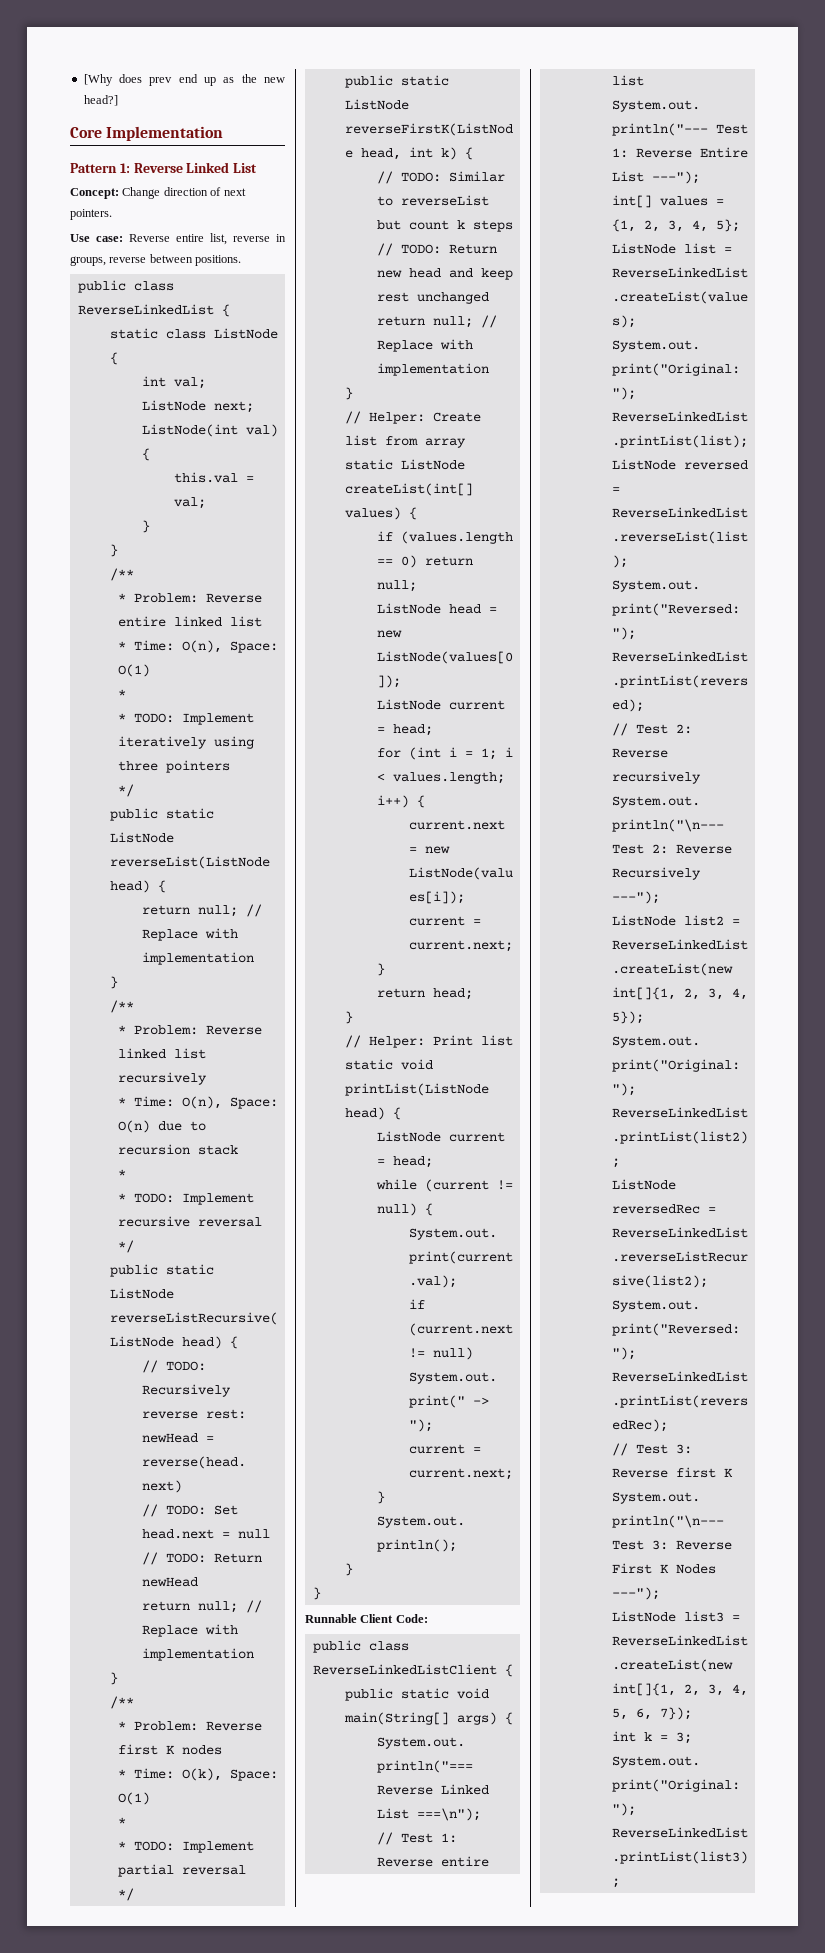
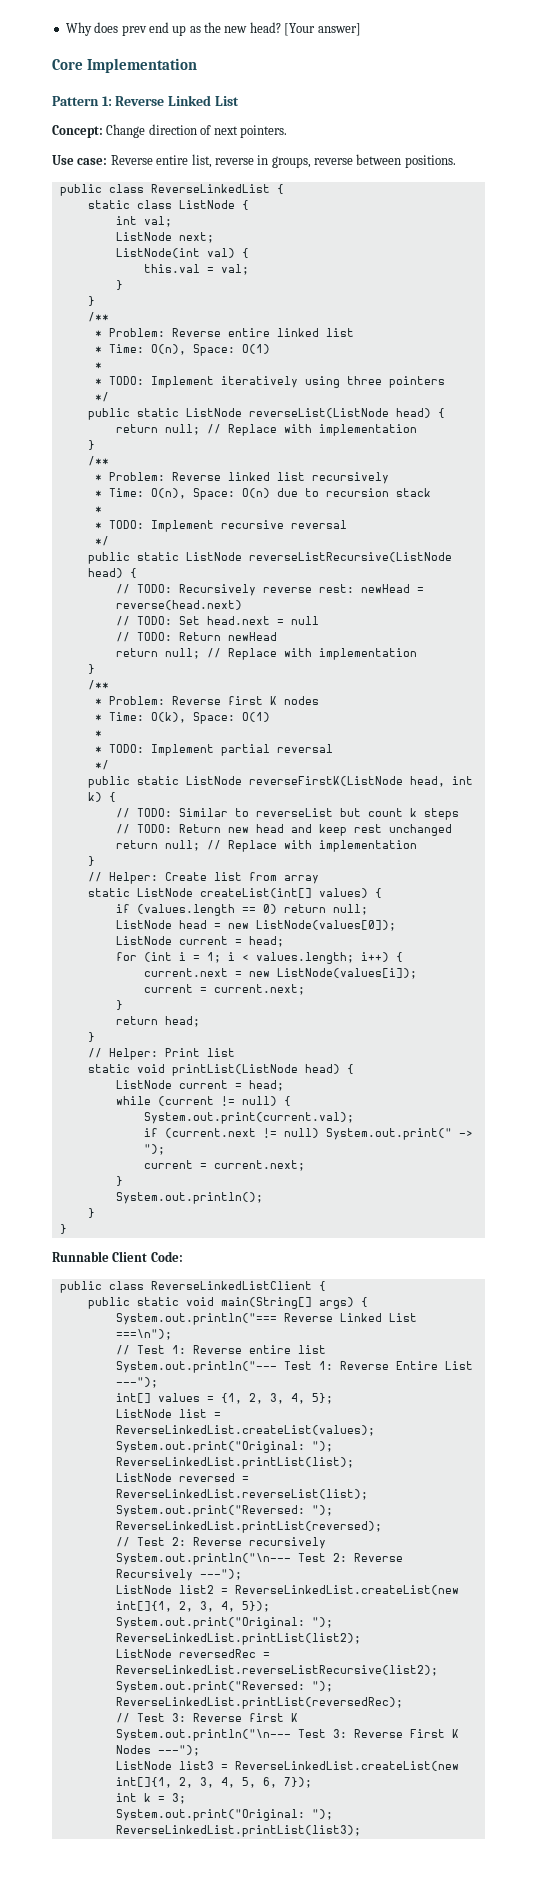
- [Why does prev end up as the new head?]
+ Why does prev end up as the new head? [Your answer]

